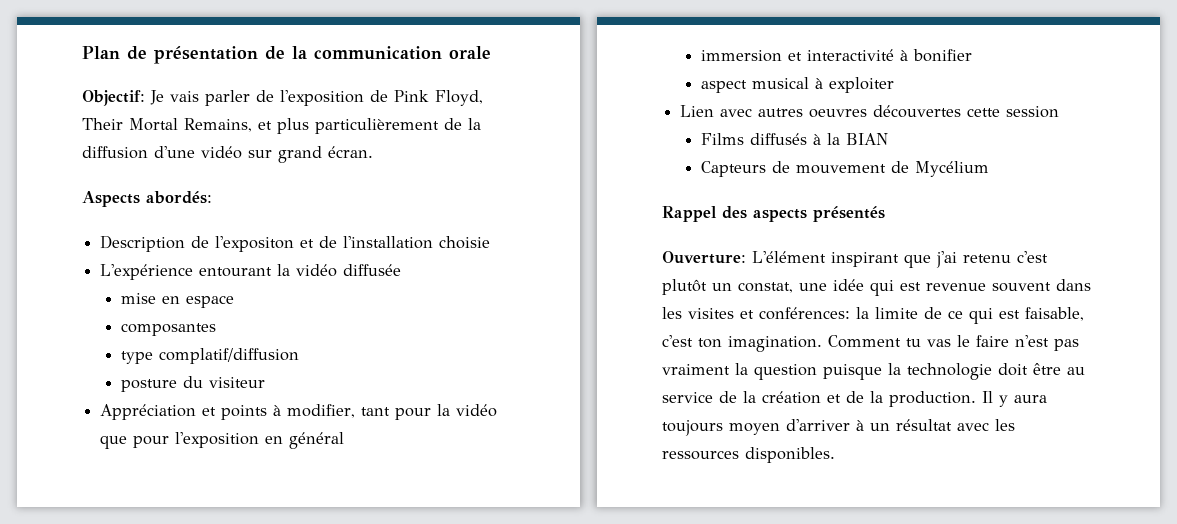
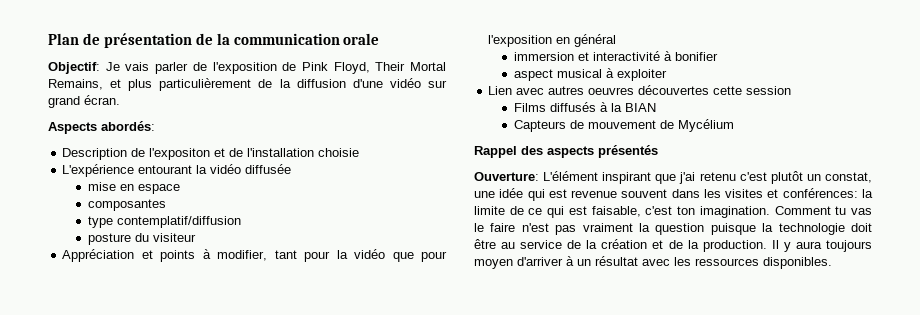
- type complatif/diffusion
+ type contemplatif/diffusion

